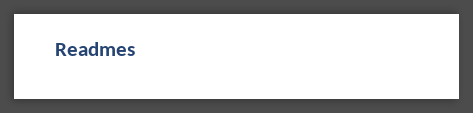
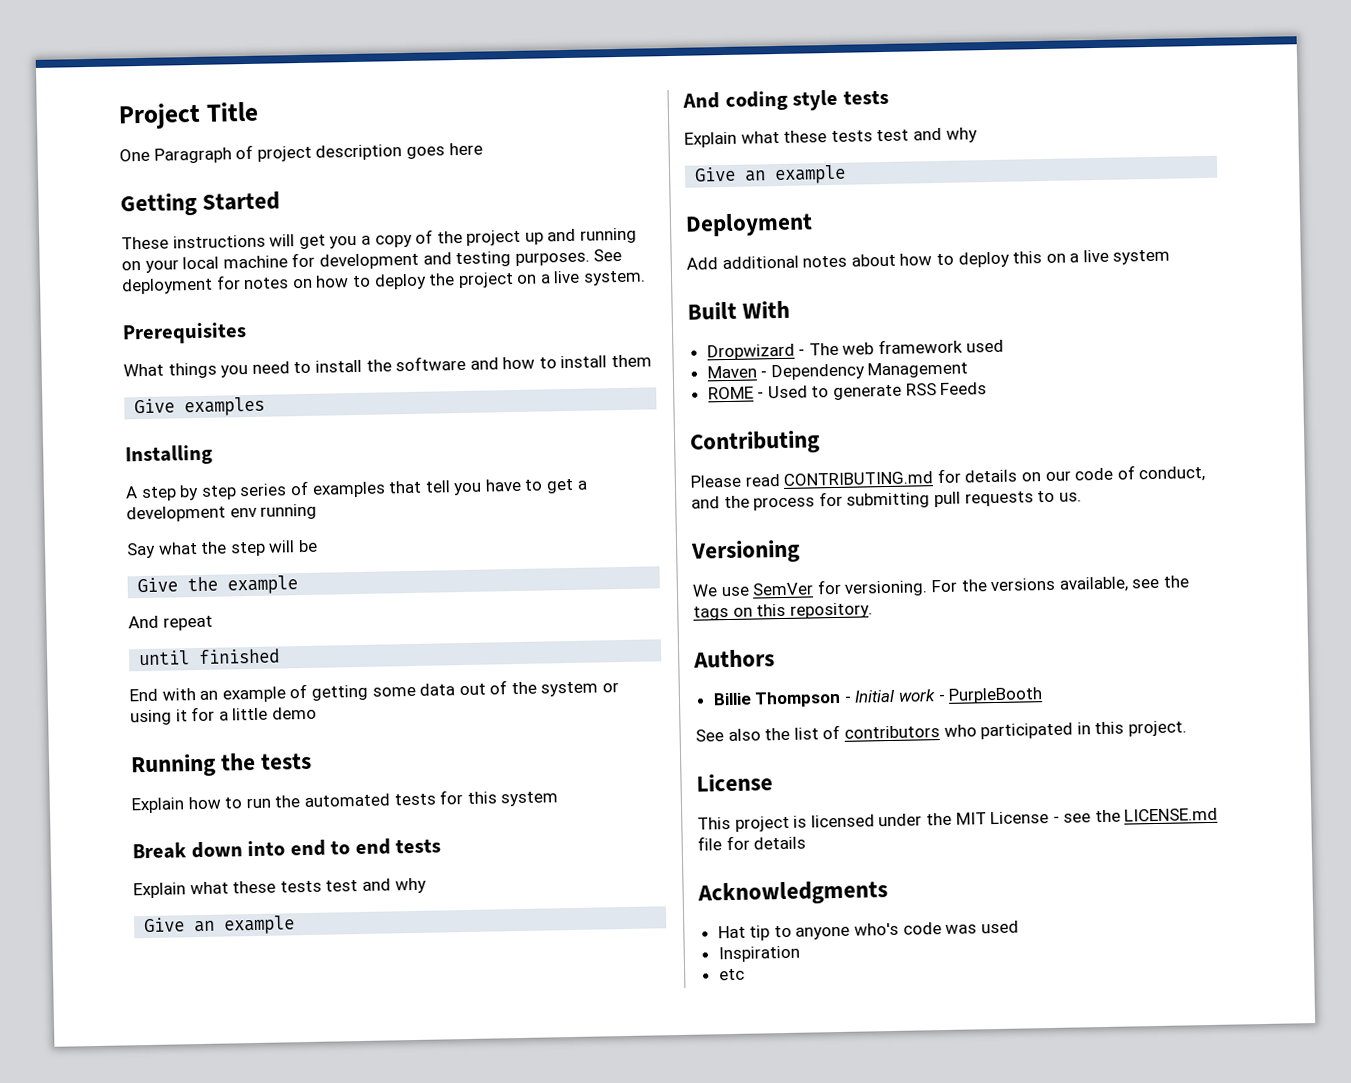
- Readmes
+ Project Title
+ One Paragraph of project description goes here
+ Getting Started
+ These instructions will get you a copy of the project up and running on your local machine for development and testing purposes. See deployment for notes on how to deploy the project on a live system.
+ Prerequisites
+ What things you need to install the software and how to install them
+ Give examples
+ Installing
+ A step by step series of examples that tell you have to get a development env running
+ Say what the step will be
+ Give the example
+ And repeat
+ until finished
+ End with an example of getting some data out of the system or using it for a little demo
+ Running the tests
+ Explain how to run the automated tests for this system
+ Break down into end to end tests
+ Explain what these tests test and why
+ Give an example
+ And coding style tests
+ Explain what these tests test and why
+ Give an example
+ Deployment
+ Add additional notes about how to deploy this on a live system
+ Built With
+ Dropwizard - The web framework used
+ Maven - Dependency Management
+ ROME - Used to generate RSS Feeds
+ Contributing
+ Please read CONTRIBUTING.md for details on our code of conduct, and the process for submitting pull requests to us.
+ Versioning
+ We use SemVer for versioning. For the versions available, see the tags on this repository.
+ Authors
+ Billie Thompson - Initial work - PurpleBooth
+ See also the list of contributors who participated in this project.
+ License
+ This project is licensed under the MIT License - see the LICENSE.md file for details
+ Acknowledgments
+ Hat tip to anyone who's code was used
+ Inspiration
+ etc

